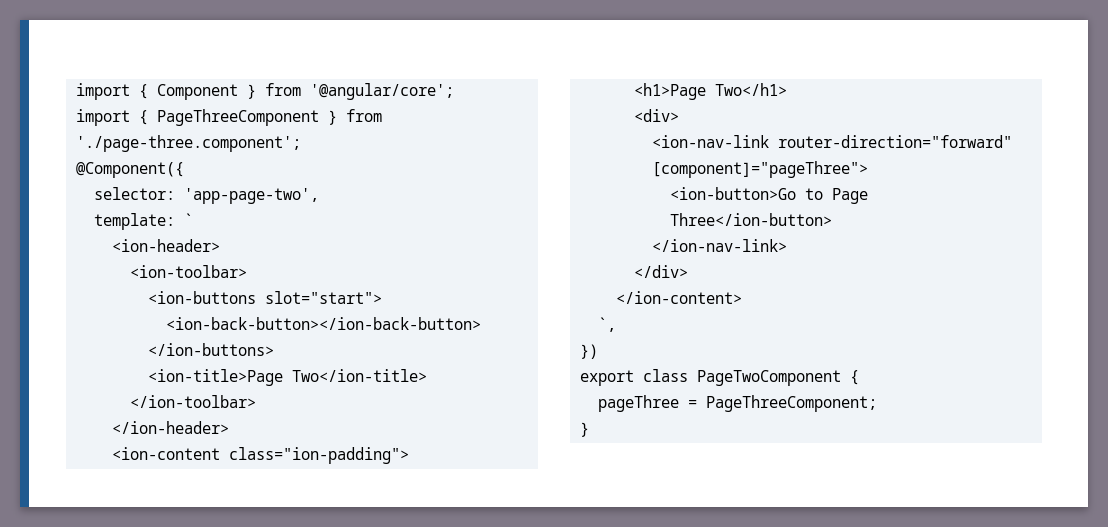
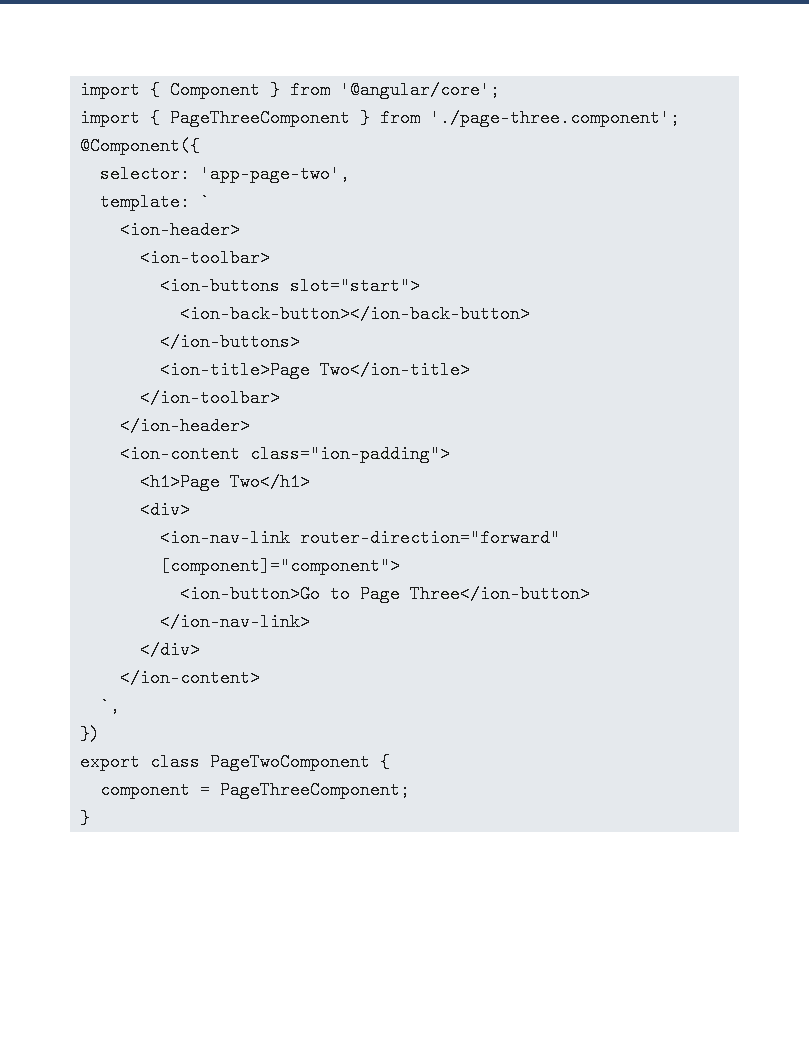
- <ion-nav-link router-direction="forward" [component]="pageThree">
+ <ion-nav-link router-direction="forward" [component]="component">
- pageThree = PageThreeComponent;
+ component = PageThreeComponent;

